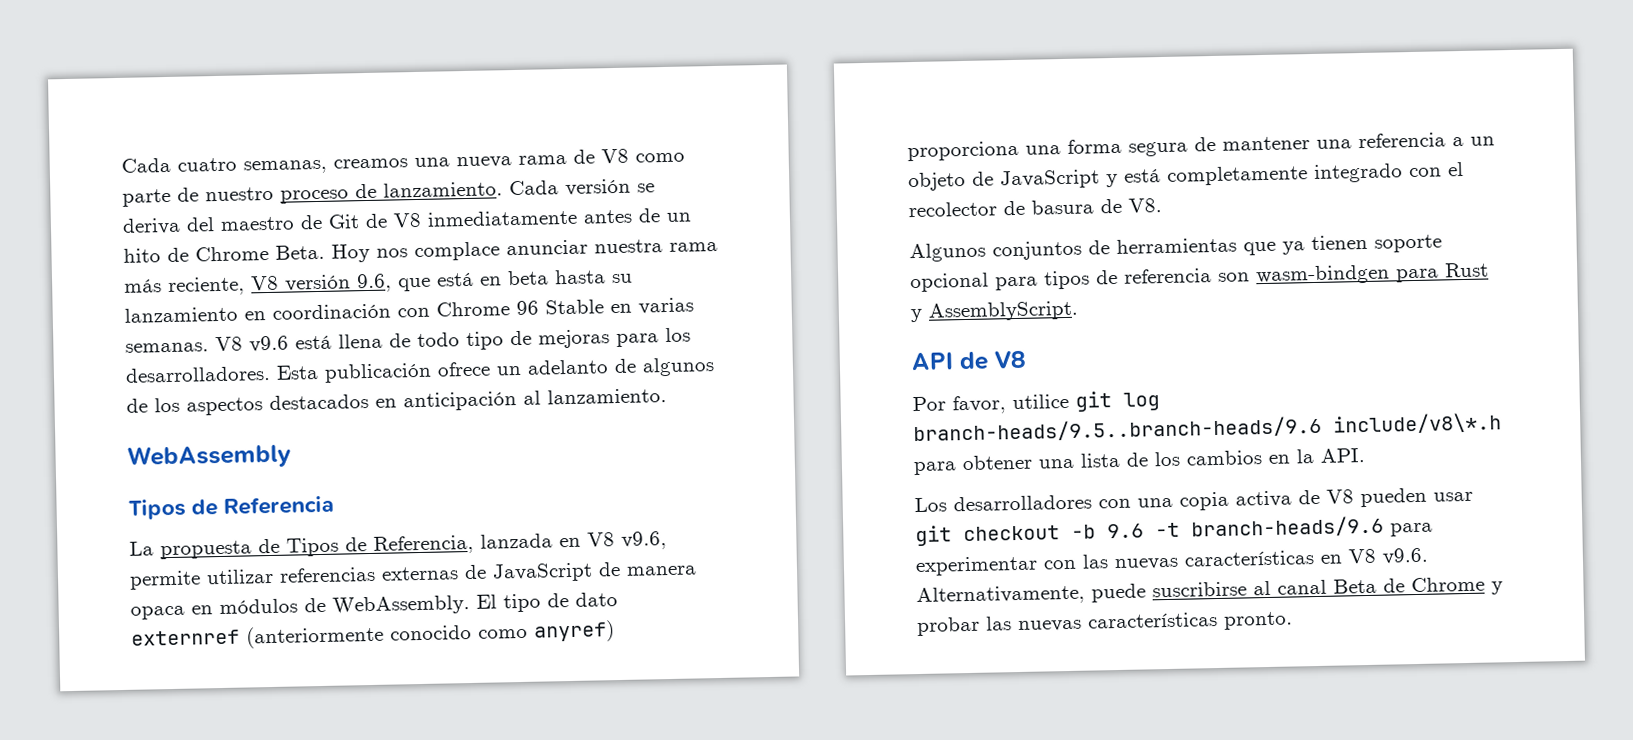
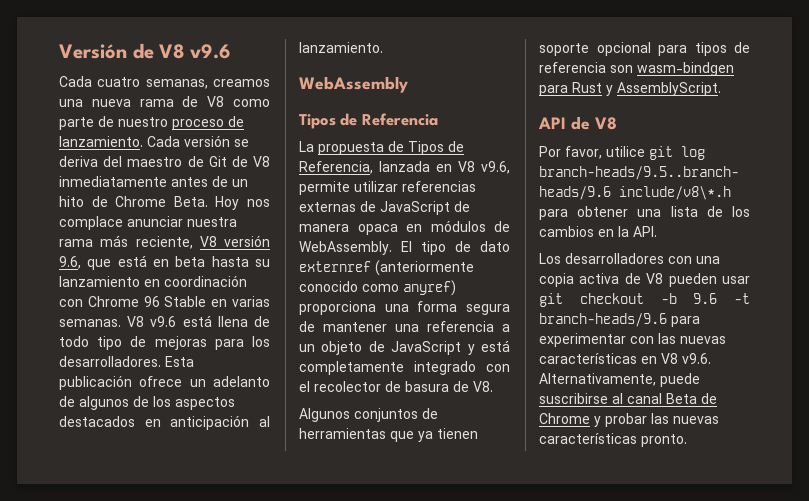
+ Versión de V8 v9.6

